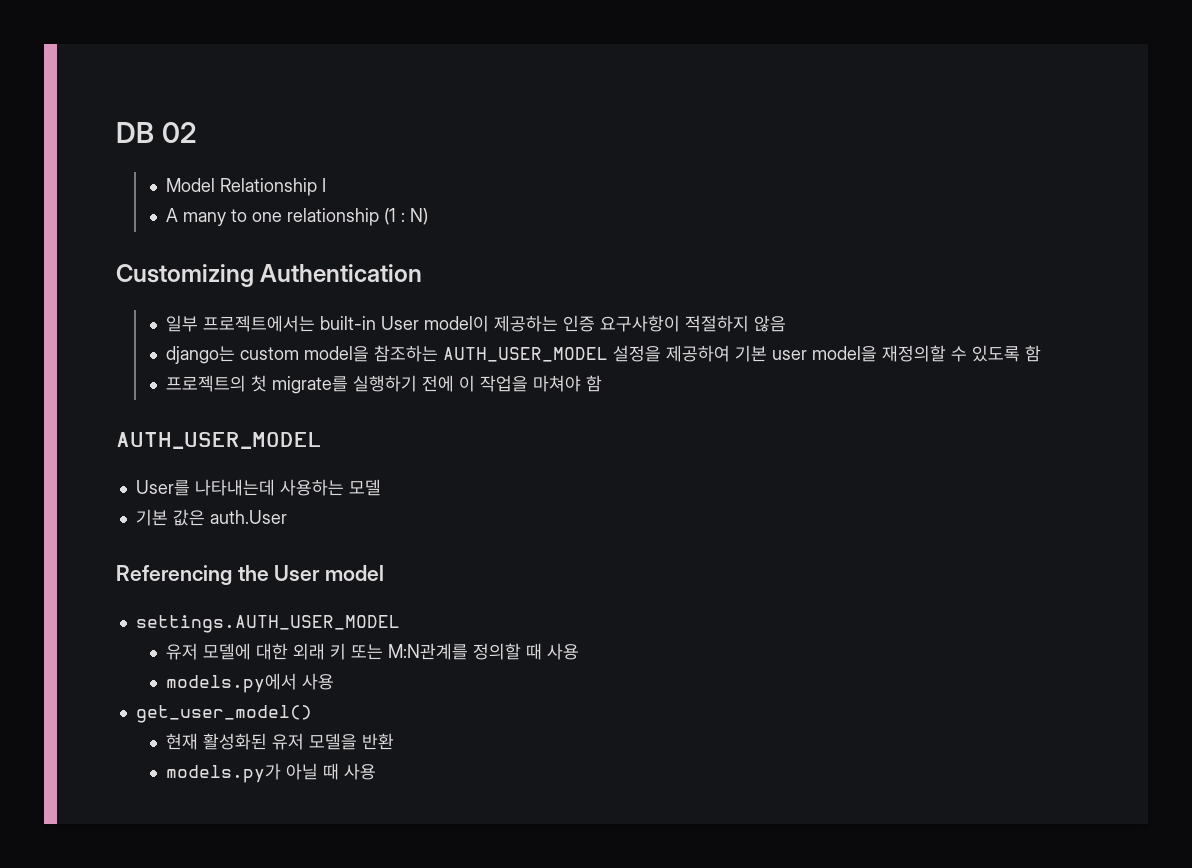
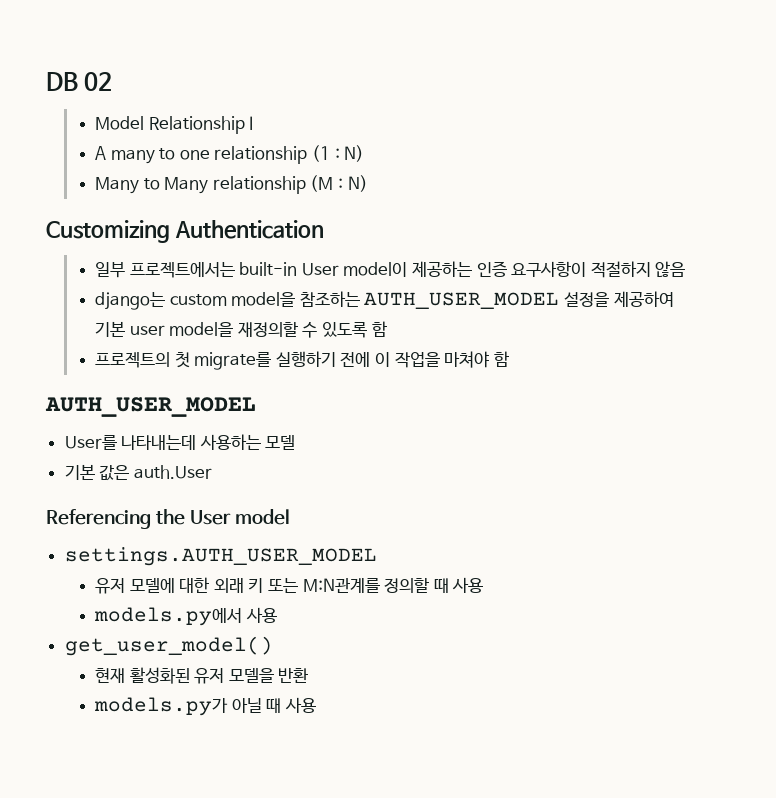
+ Many to Many relationship (M : N)

